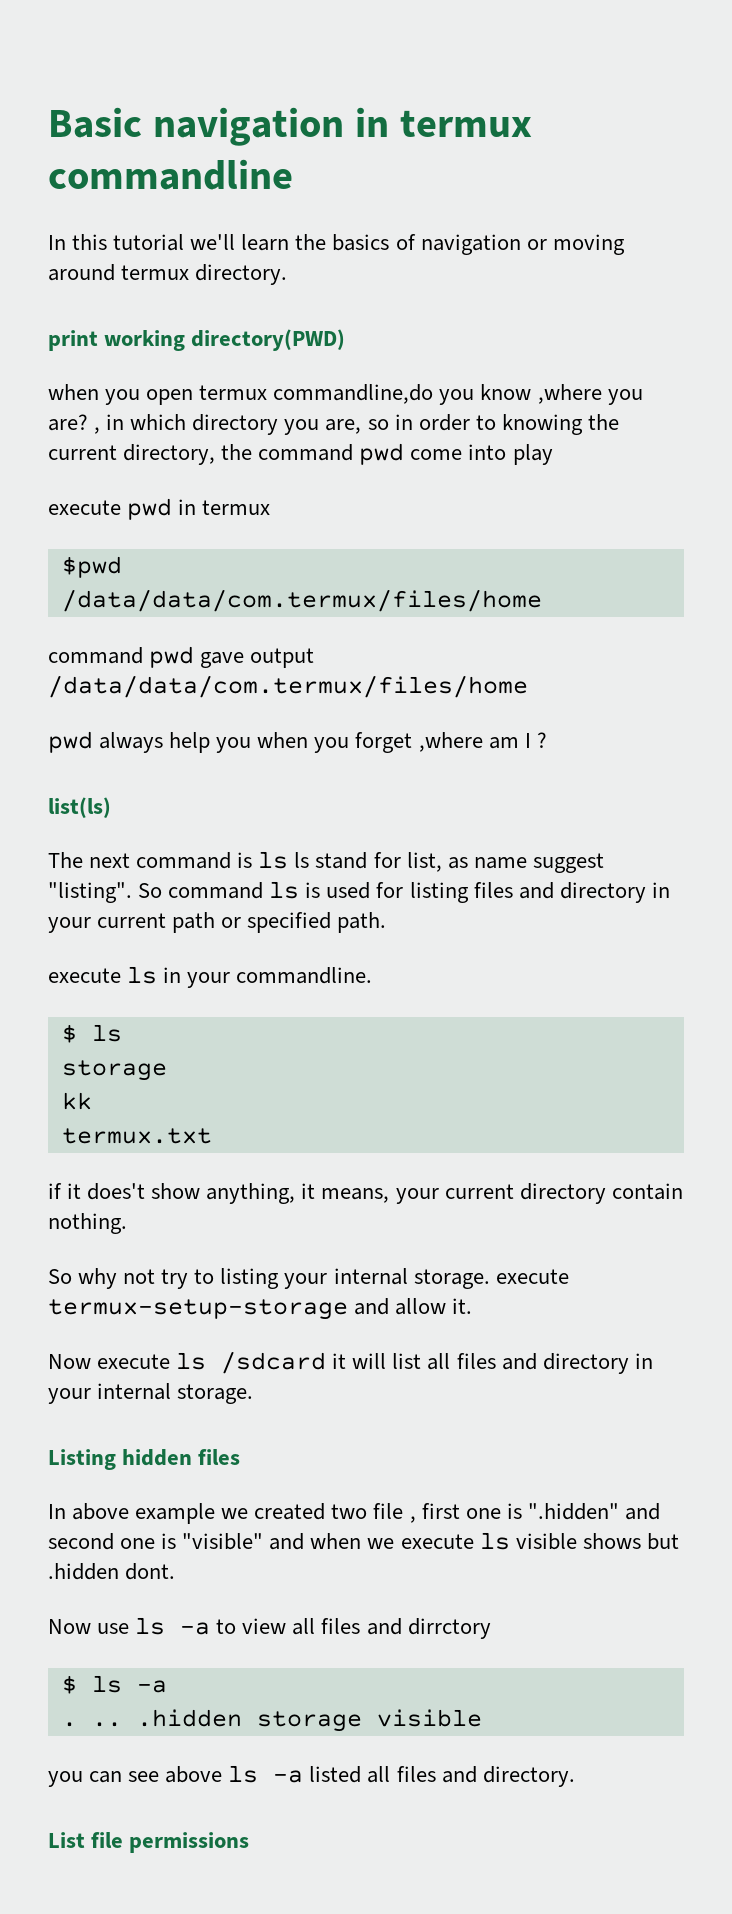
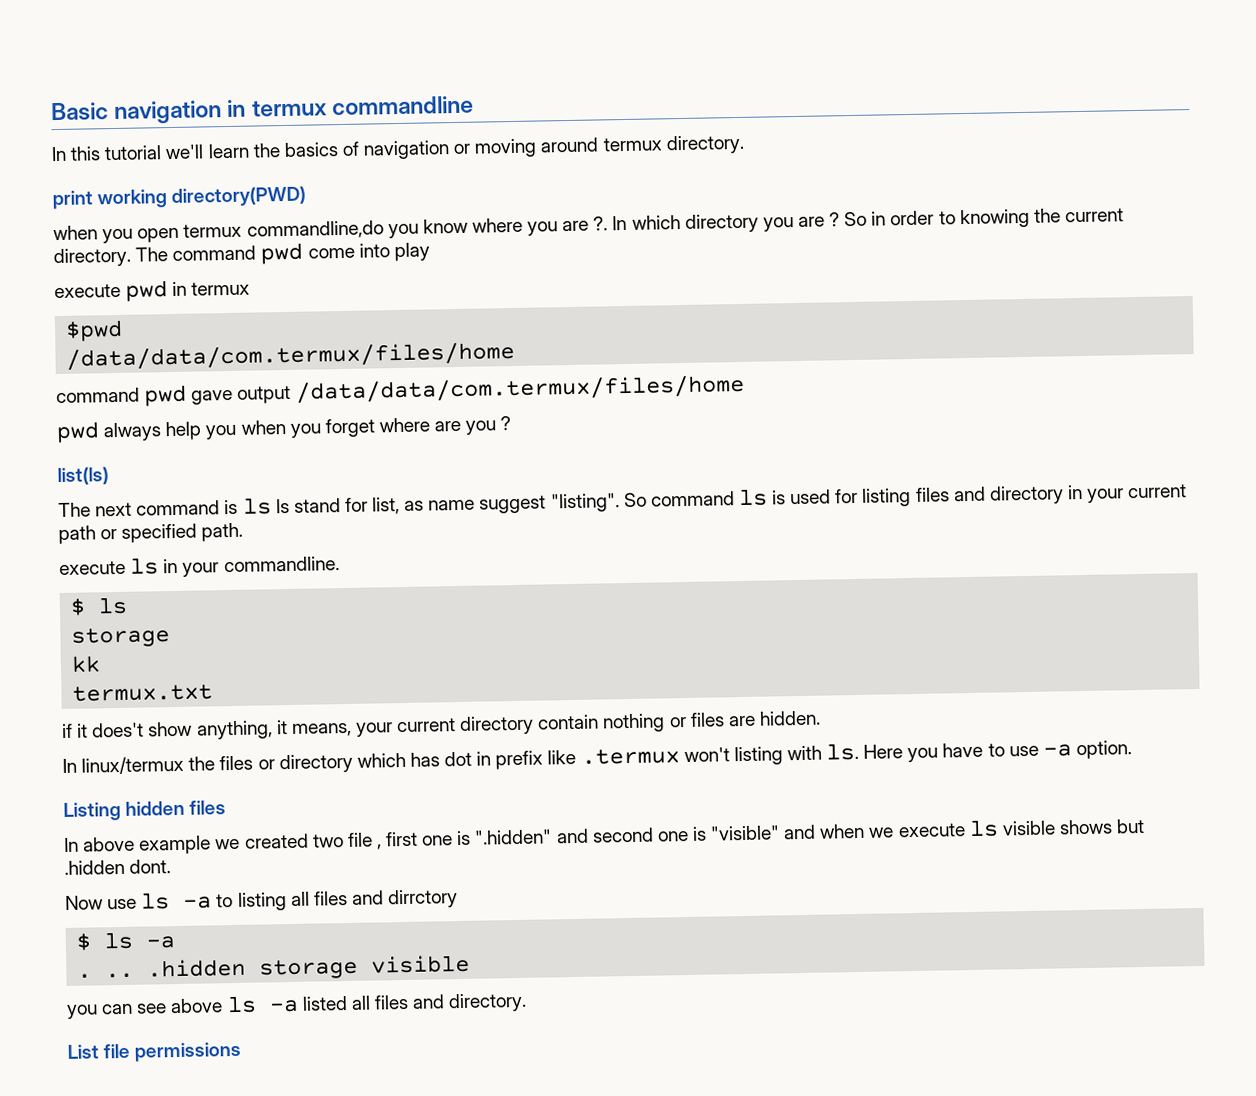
- when you open termux commandline,do you know ,where you are? , in which directory you are, so in order to knowing the current directory, the command pwd come into play
+ when you open termux commandline,do you know where you are ?. In which directory you are ? So in order to knowing the current directory. The command pwd come into play
- pwd always help you when you forget ,where am I ?
+ pwd always help you when you forget where are you ?
- if it does't show anything, it means, your current directory contain nothing.
- So why not try to listing your internal storage. execute termux-setup-storage and allow it.
- Now execute ls /sdcard it will list all files and directory in your internal storage.
+ if it does't show anything, it means, your current directory contain nothing or files are hidden.
+ In linux/termux the files or directory which has dot in prefix like .termux won't listing with ls. Here you have to use -a option.
- Now use ls -a to view all files and dirrctory
+ Now use ls -a to listing all files and dirrctory

